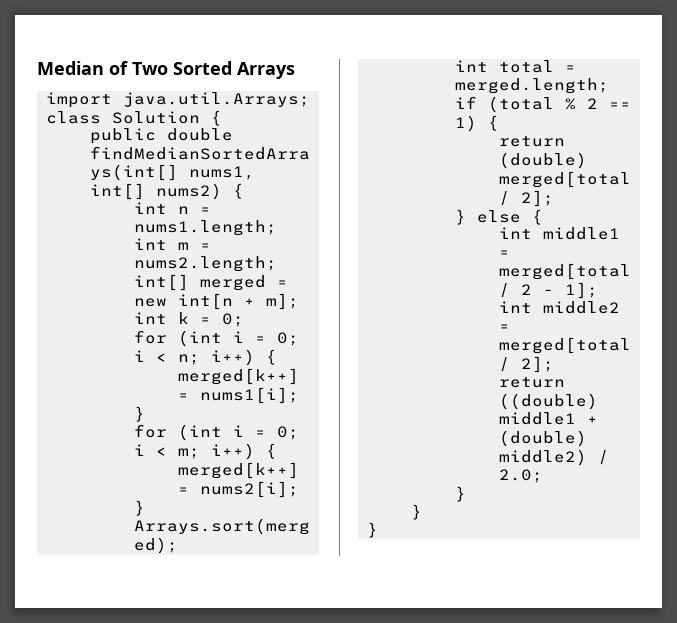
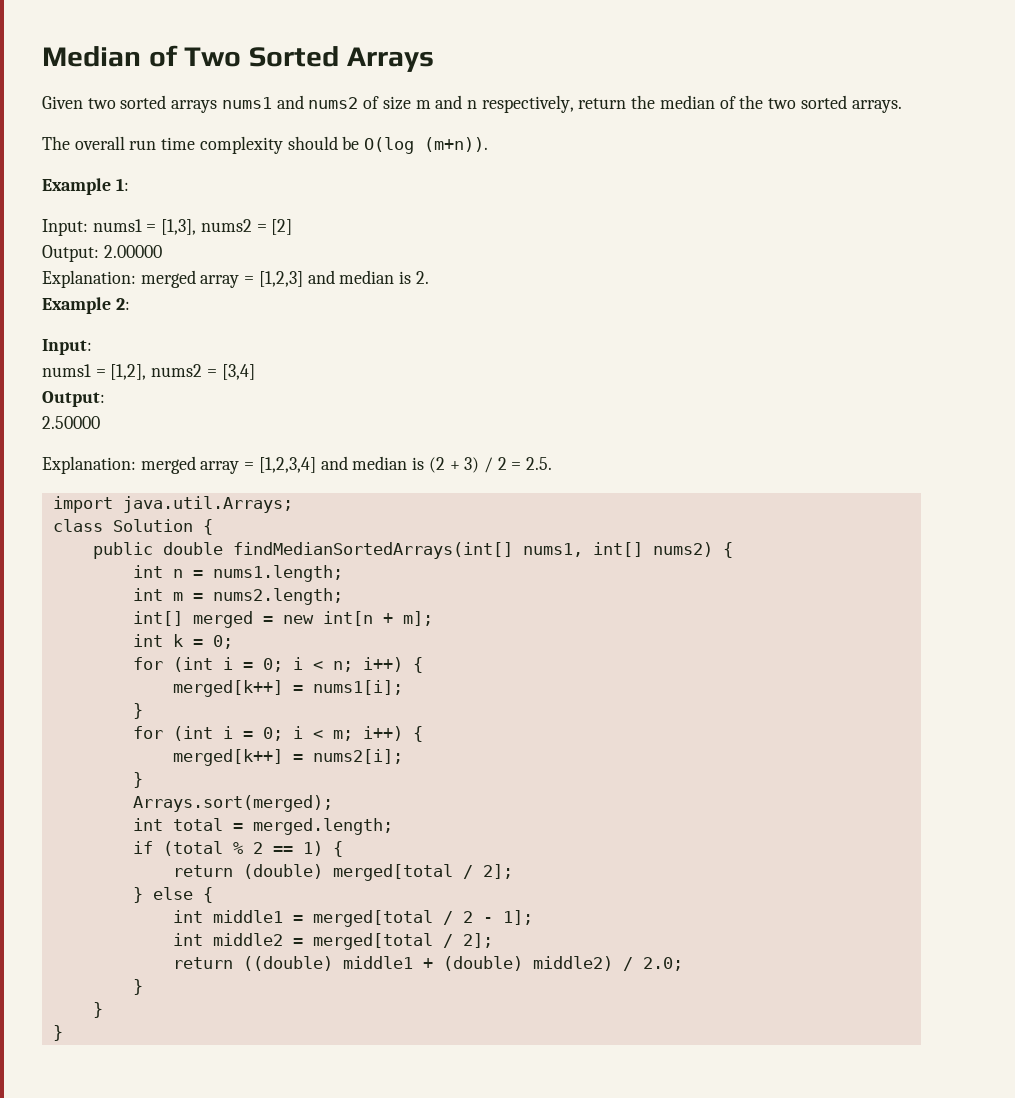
+ Given two sorted arrays nums1 and nums2 of size m and n respectively, return the median of the two sorted arrays.
+ The overall run time complexity should be O(log (m+n)).
+ Example 1:
+ Input: nums1 = [1,3], nums2 = [2]
+ Output: 2.00000
+ Explanation: merged array = [1,2,3] and median is 2.
+ Example 2:
+ Input:
+ nums1 = [1,2], nums2 = [3,4]
+ Output:
+ 2.50000
+ Explanation: merged array = [1,2,3,4] and median is (2 + 3) / 2 = 2.5.

